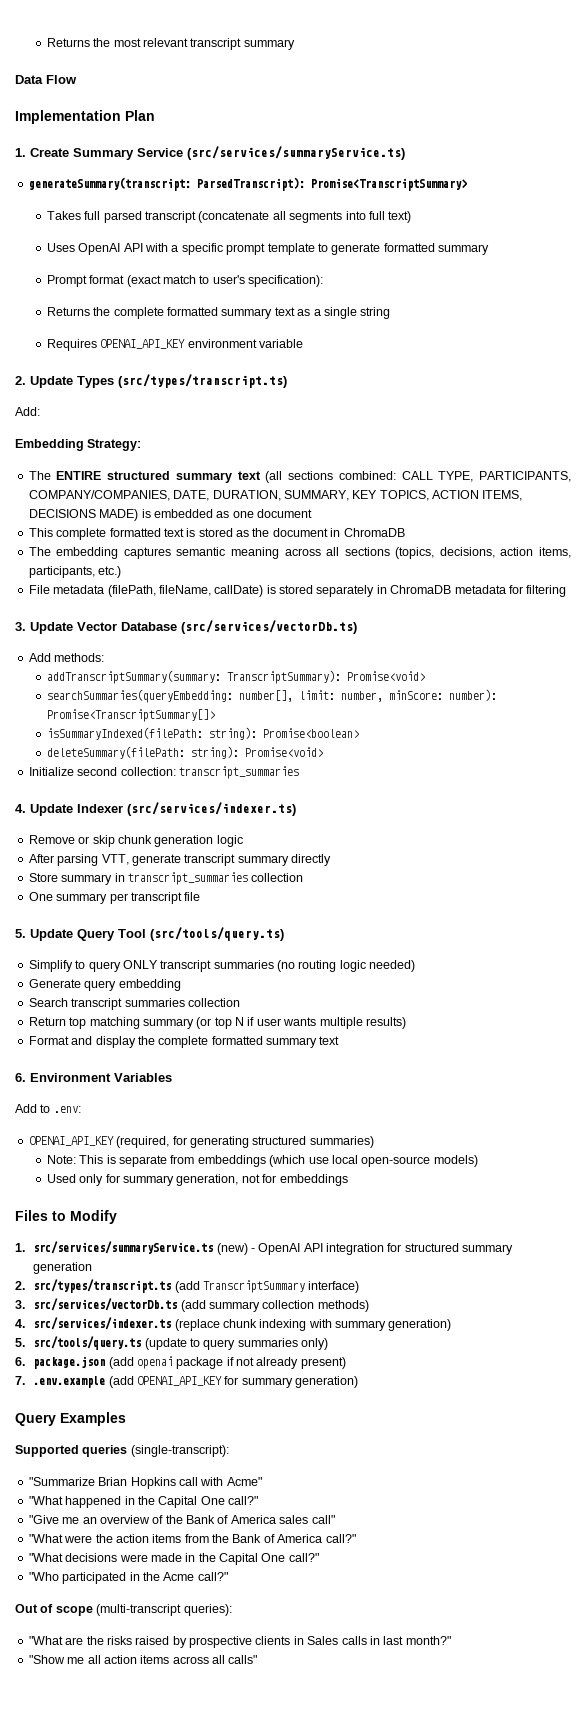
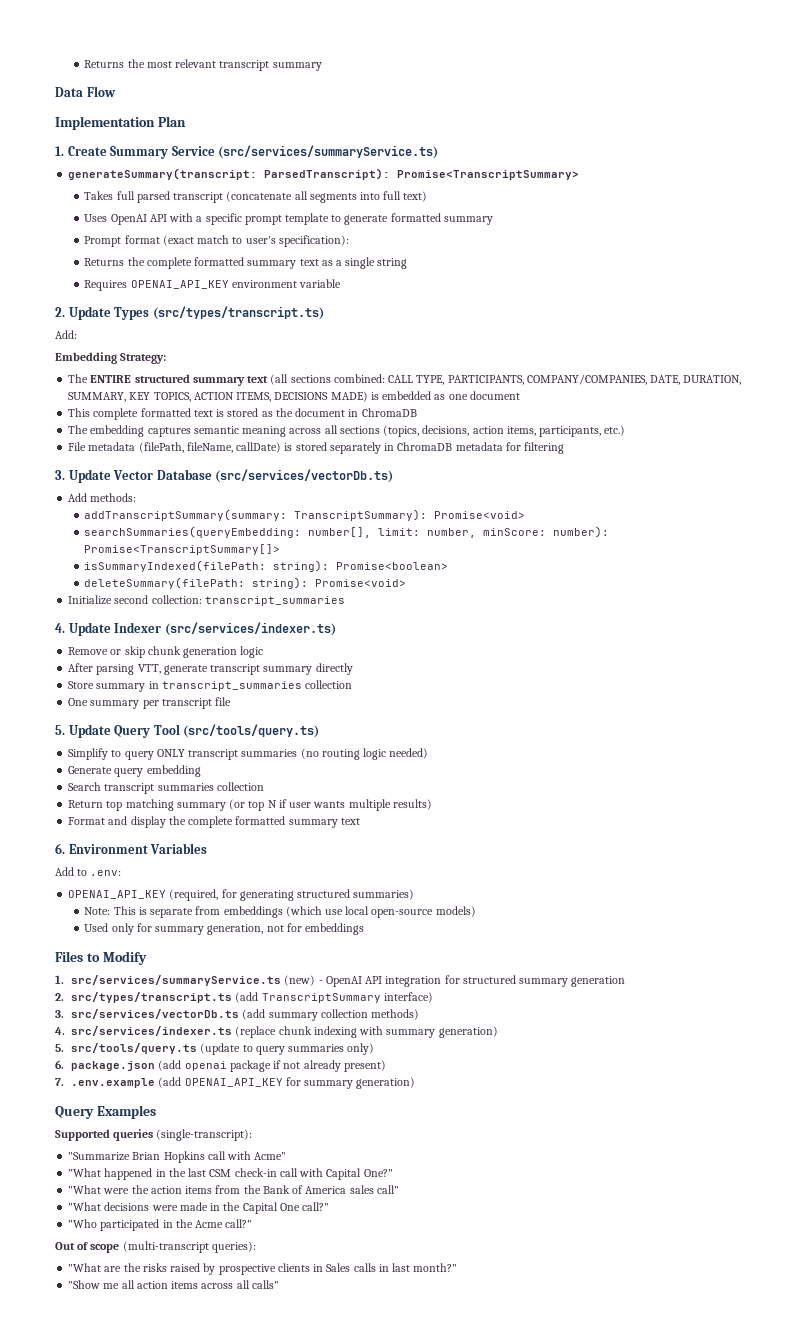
- "What happened in the Capital One call?"
- "Give me an overview of the Bank of America sales call"
+ "What happened in the last CSM check-in call with Capital One?"
- "What were the action items from the Bank of America call?"
+ "What were the action items from the Bank of America sales call"

